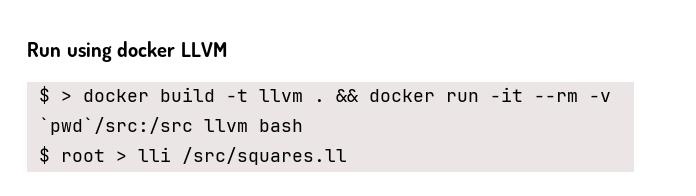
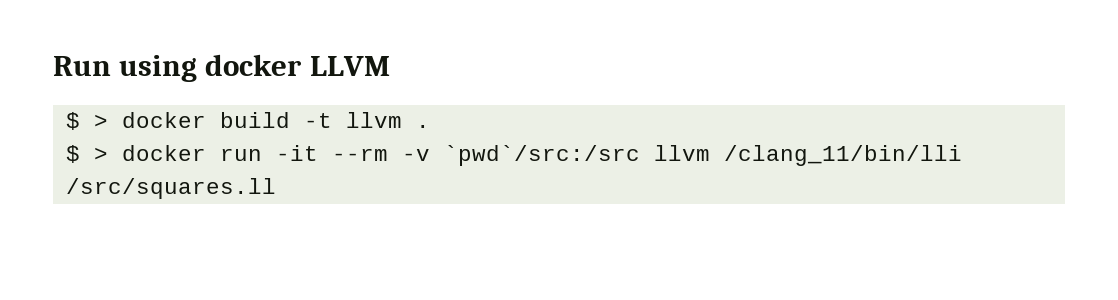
- $ > docker build -t llvm . && docker run -it --rm -v `pwd`/src:/src llvm bash
- $ root > lli /src/squares.ll
+ $ > docker build -t llvm .
+ $ > docker run -it --rm -v `pwd`/src:/src llvm /clang_11/bin/lli /src/squares.ll

